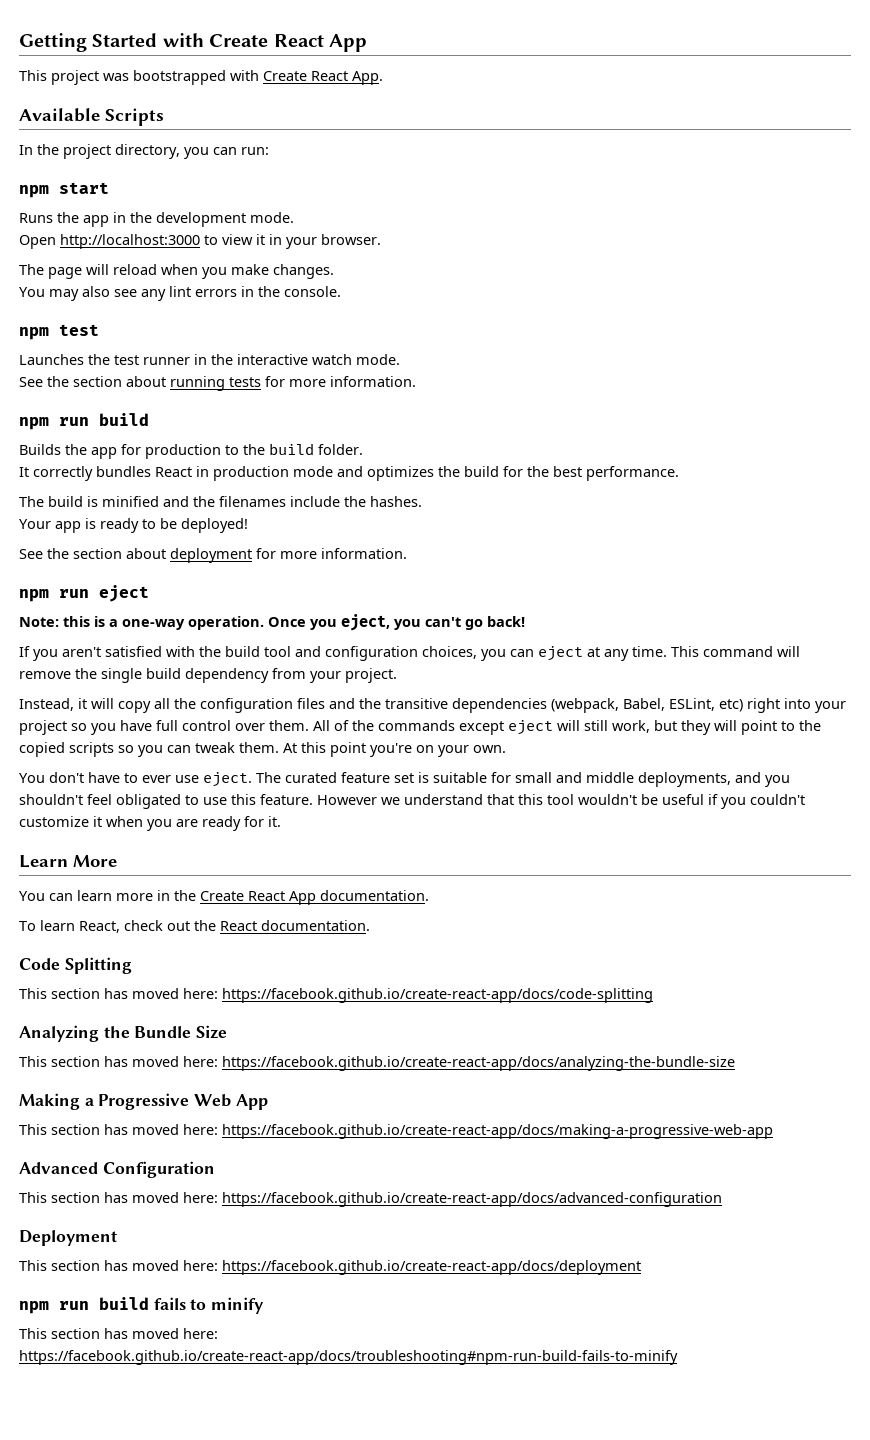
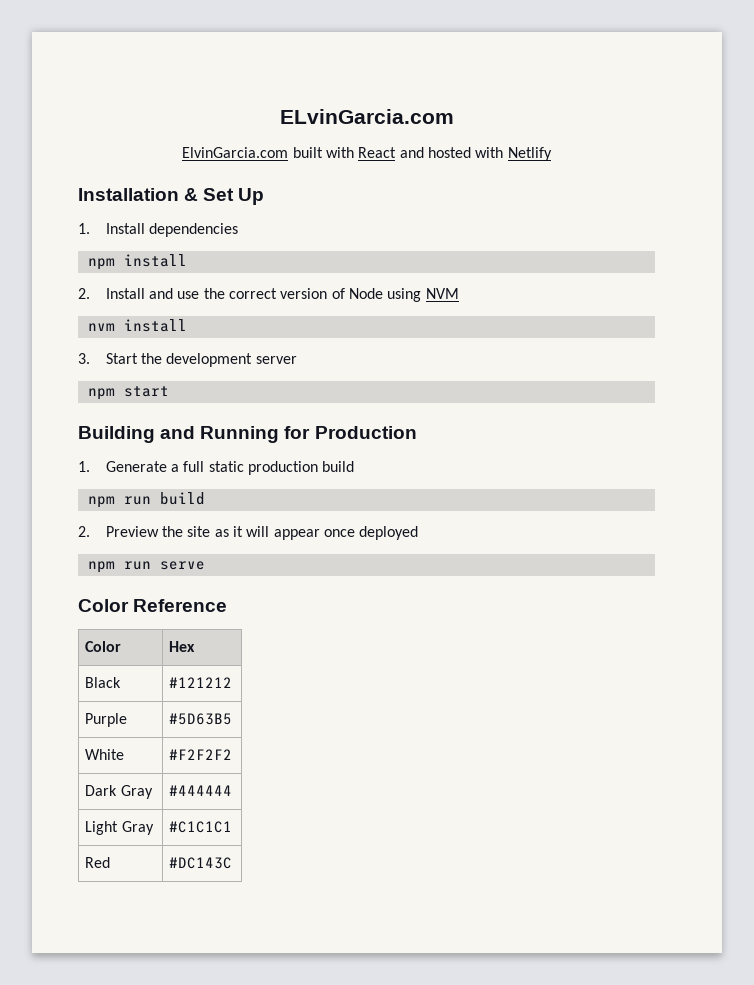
- Getting Started with Create React App
- This project was bootstrapped with Create React App.
- Available Scripts
- In the project directory, you can run:
+ ELvinGarcia.com
+ ElvinGarcia.com built with React and hosted with Netlify
+ Installation & Set Up
+ 1. Install dependencies
+ npm install
+ 2. Install and use the correct version of Node using NVM
+ nvm install
+ 3. Start the development server
  npm start
- Runs the app in the development mode.
- Open http://localhost:3000 to view it in your browser.
- The page will reload when you make changes.
- You may also see any lint errors in the console.
- npm test
- Launches the test runner in the interactive watch mode.
- See the section about running tests for more information.
+ Building and Running for Production
+ 1. Generate a full static production build
  npm run build
- Builds the app for production to the build folder.
- It correctly bundles React in production mode and optimizes the build for the best performance.
- The build is minified and the filenames include the hashes.
- Your app is ready to be deployed!
- See the section about deployment for more information.
- npm run eject
- Note: this is a one-way operation. Once you eject, you can't go back!
- If you aren't satisfied with the build tool and configuration choices, you can eject at any time. This command will remove the single build dependency from your project.
- Instead, it will copy all the configuration files and the transitive dependencies (webpack, Babel, ESLint, etc) right into your project so you have full control over them. All of the commands except eject will still work, but they will point to the copied scripts so you can tweak them. At this point you're on your own.
- You don't have to ever use eject. The curated feature set is suitable for small and middle deployments, and you shouldn't feel obligated to use this feature. However we understand that this tool wouldn't be useful if you couldn't customize it when you are ready for it.
- Learn More
- You can learn more in the Create React App documentation.
- To learn React, check out the React documentation.
- Code Splitting
- This section has moved here: https://facebook.github.io/create-react-app/docs/code-splitting
- Analyzing the Bundle Size
- This section has moved here: https://facebook.github.io/create-react-app/docs/analyzing-the-bundle-size
- Making a Progressive Web App
- This section has moved here: https://facebook.github.io/create-react-app/docs/making-a-progressive-web-app
- Advanced Configuration
- This section has moved here: https://facebook.github.io/create-react-app/docs/advanced-configuration
- Deployment
- This section has moved here: https://facebook.github.io/create-react-app/docs/deployment
- npm run build fails to minify
- This section has moved here: https://facebook.github.io/create-react-app/docs/troubleshooting#npm-run-build-fails-to-minify
+ 2. Preview the site as it will appear once deployed
+ npm run serve
+ Color Reference
+ Color | Hex
+ Black | #121212
+ Purple | #5D63B5
+ White | #F2F2F2
+ Dark Gray | #444444
+ Light Gray | #C1C1C1
+ Red | #DC143C

